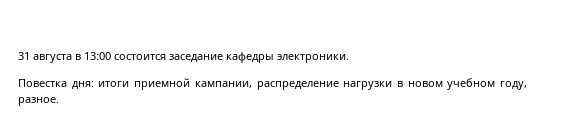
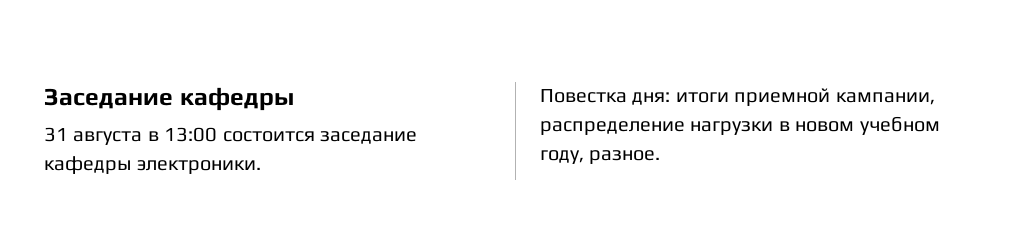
+ Заседание кафедры

